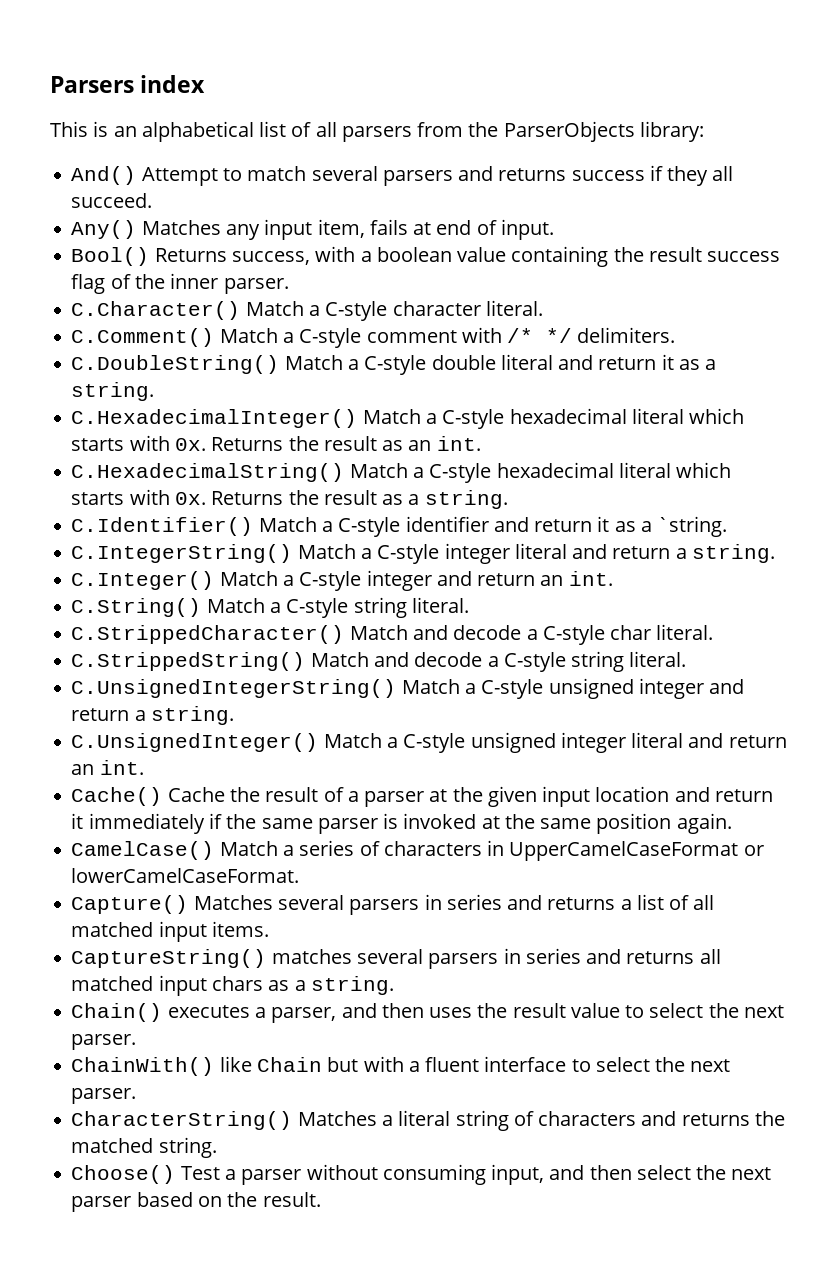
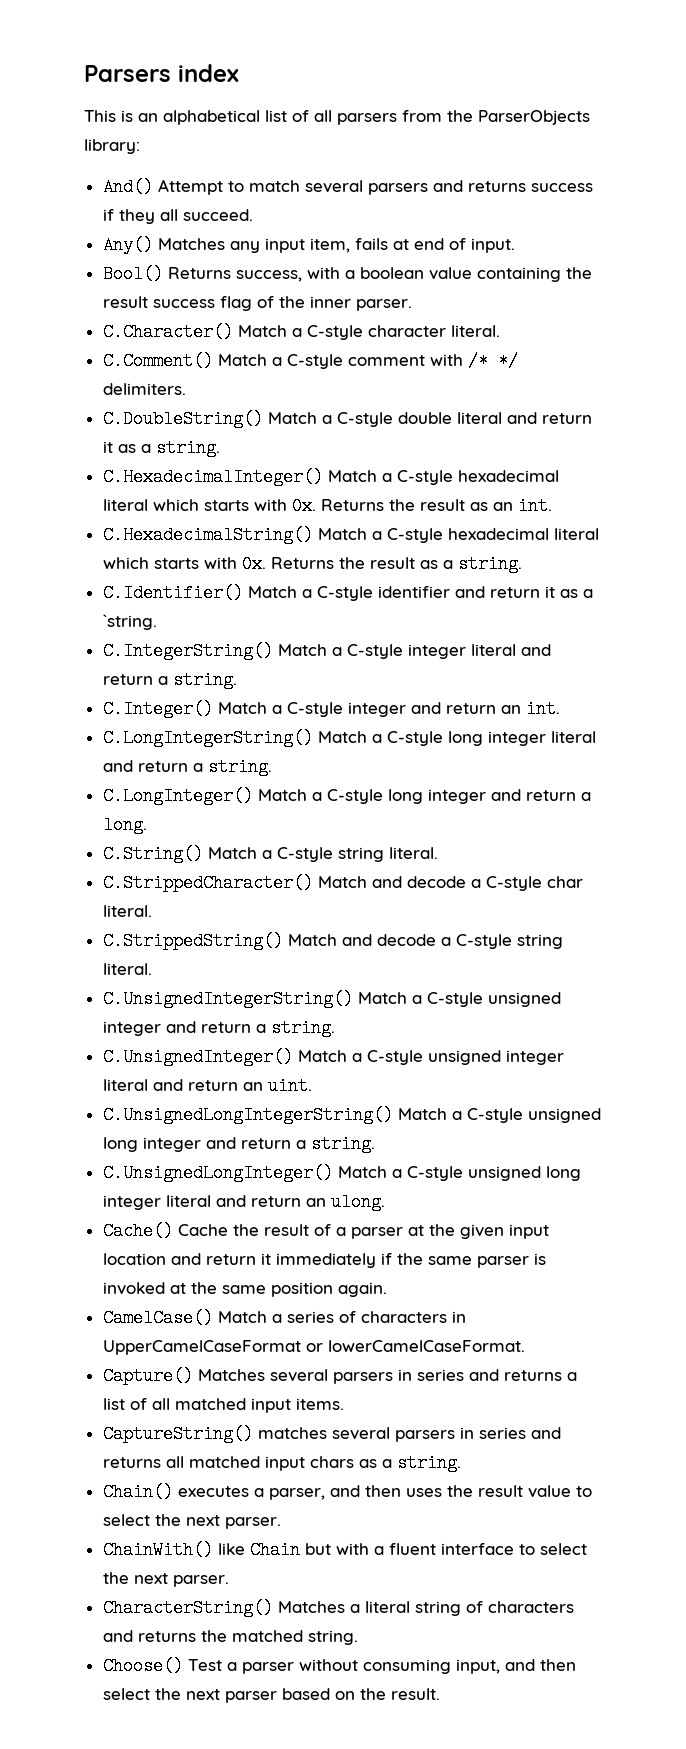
+ C.LongIntegerString() Match a C-style long integer literal and return a string.
+ C.LongInteger() Match a C-style long integer and return a long.
- C.UnsignedInteger() Match a C-style unsigned integer literal and return an int.
+ C.UnsignedInteger() Match a C-style unsigned integer literal and return an uint.
+ C.UnsignedLongIntegerString() Match a C-style unsigned long integer and return a string.
+ C.UnsignedLongInteger() Match a C-style unsigned long integer literal and return an ulong.

